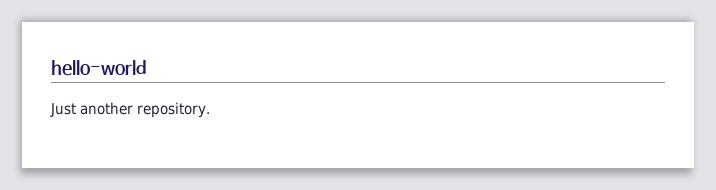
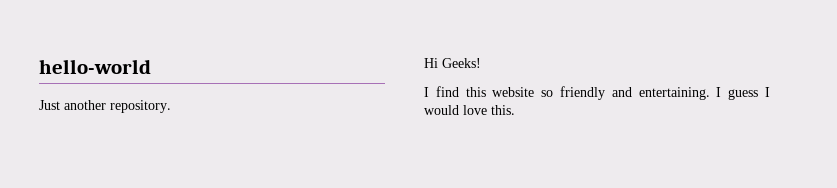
+ Hi Geeks!
+ I find this website so friendly and entertaining. I guess I would love this.

